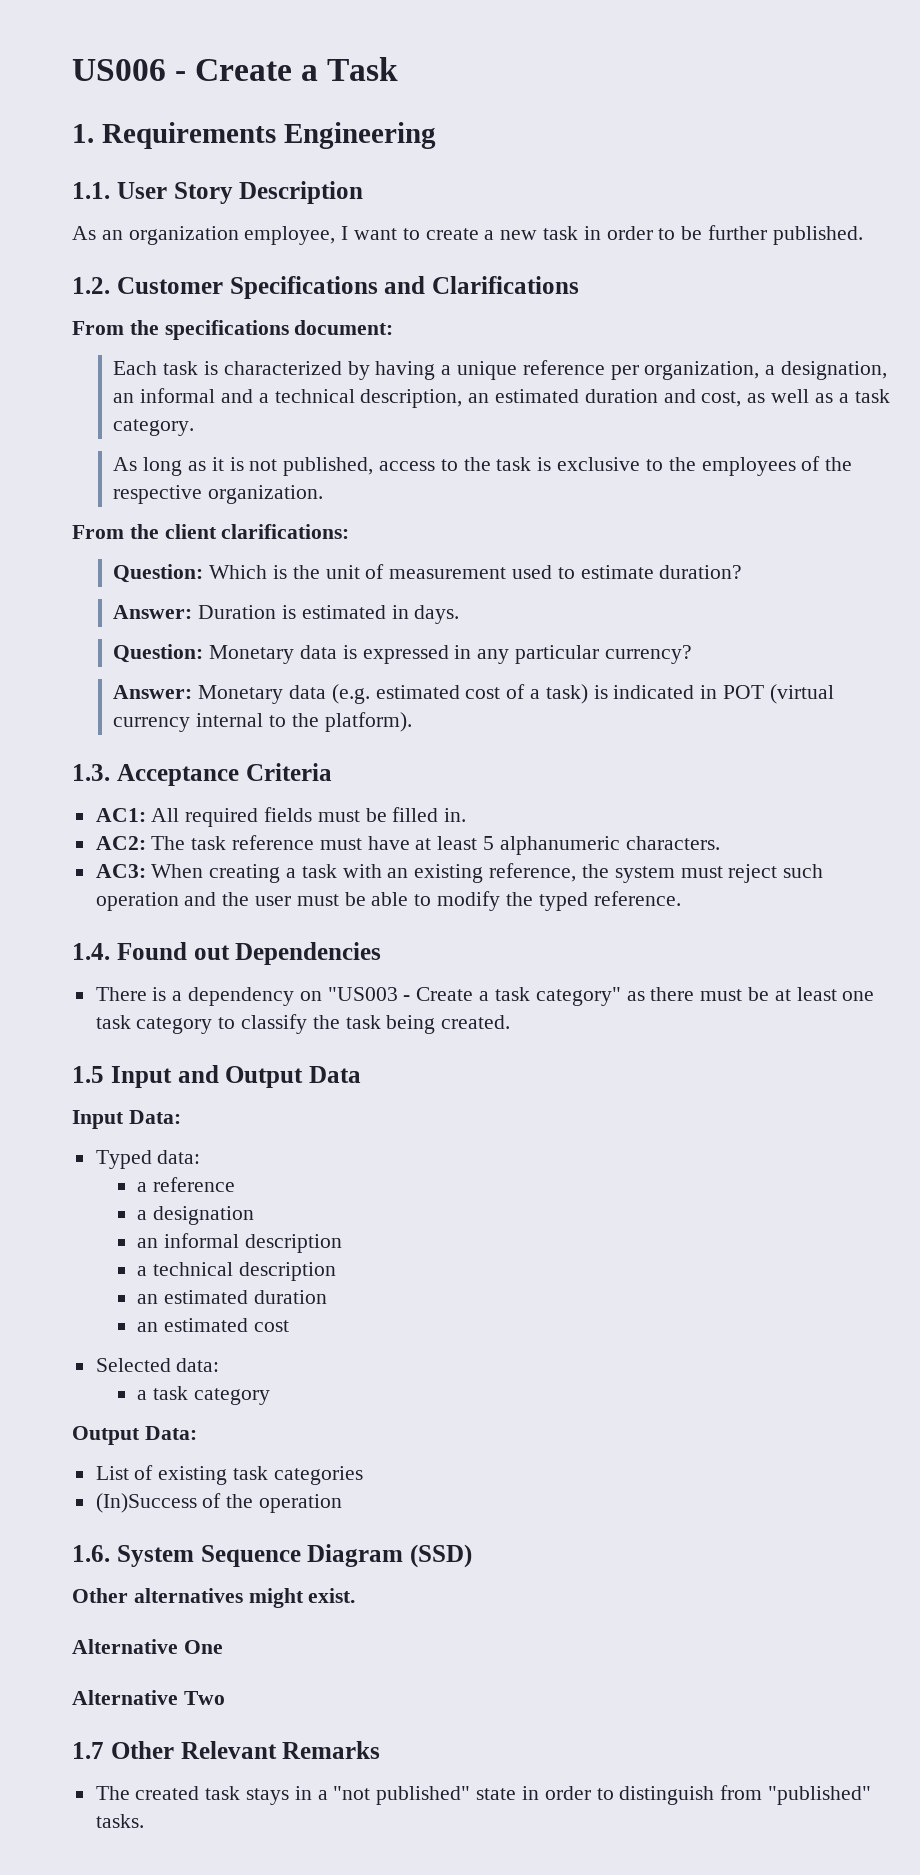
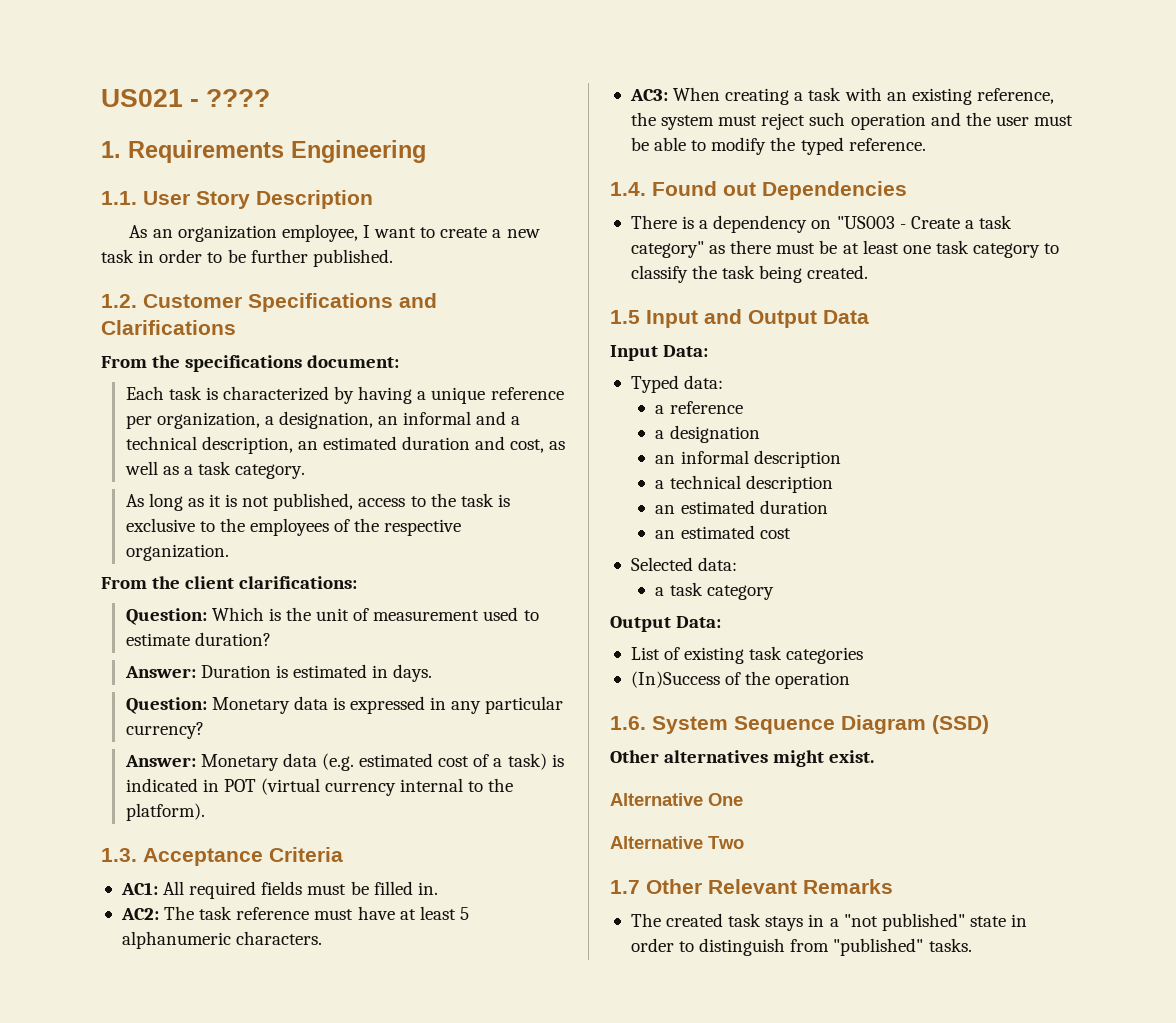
- US006 - Create a Task
+ US021 - ????

